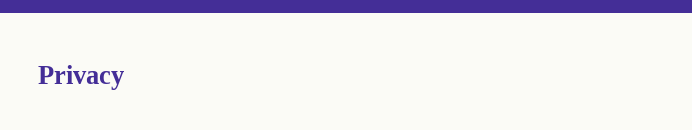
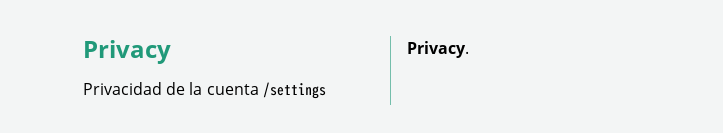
+ Privacidad de la cuenta /settings Privacy.

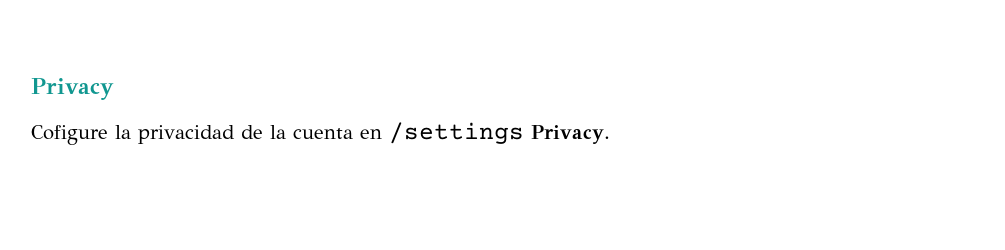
- Privacidad de la cuenta /settings Privacy.
+ Cofigure la privacidad de la cuenta en /settings Privacy.

